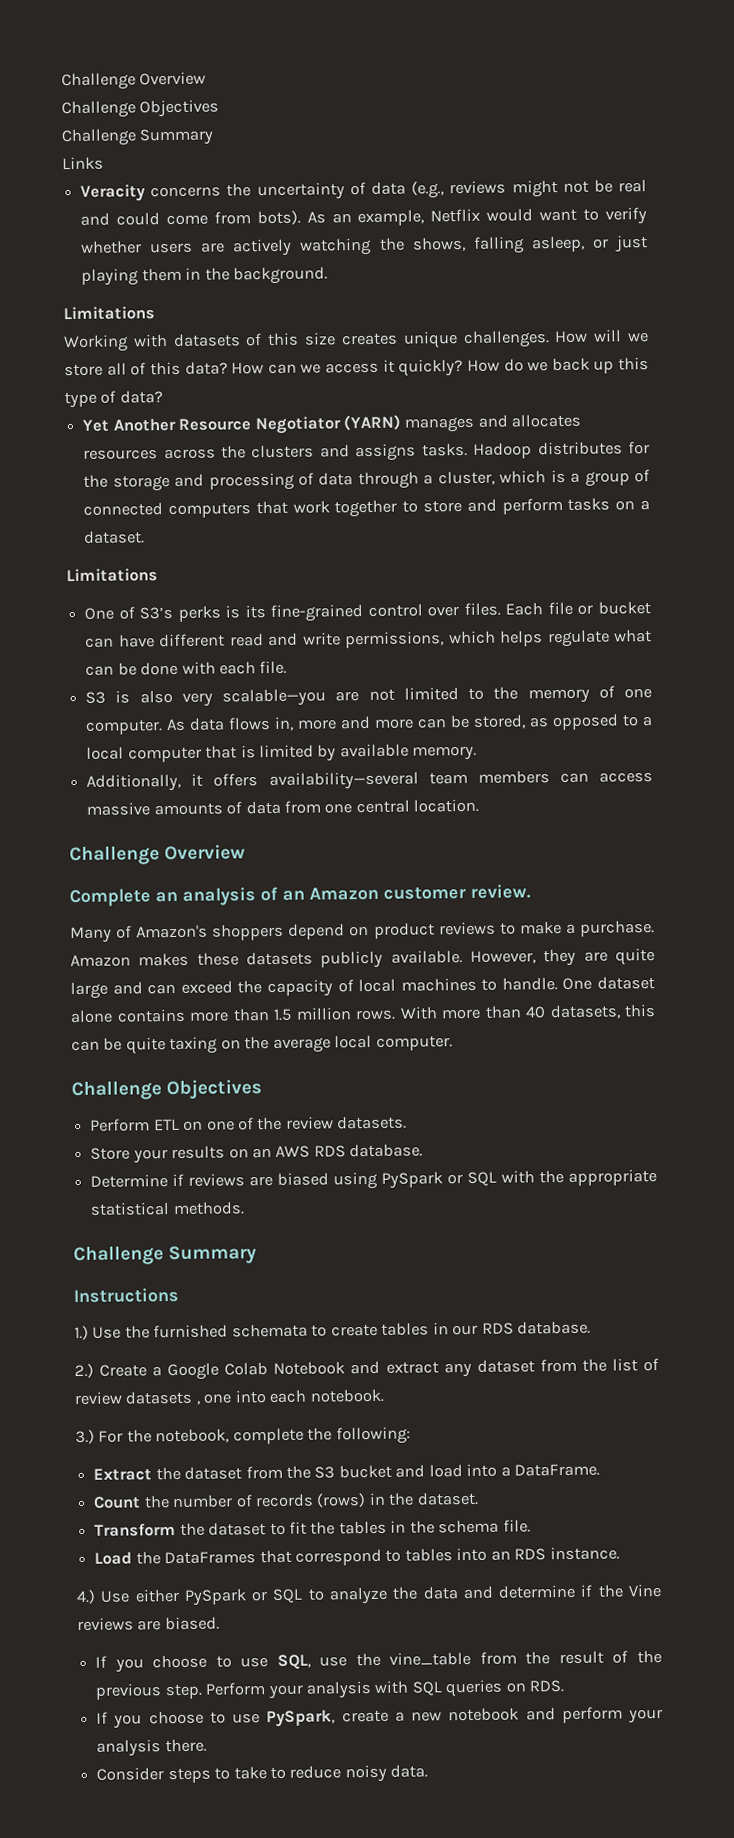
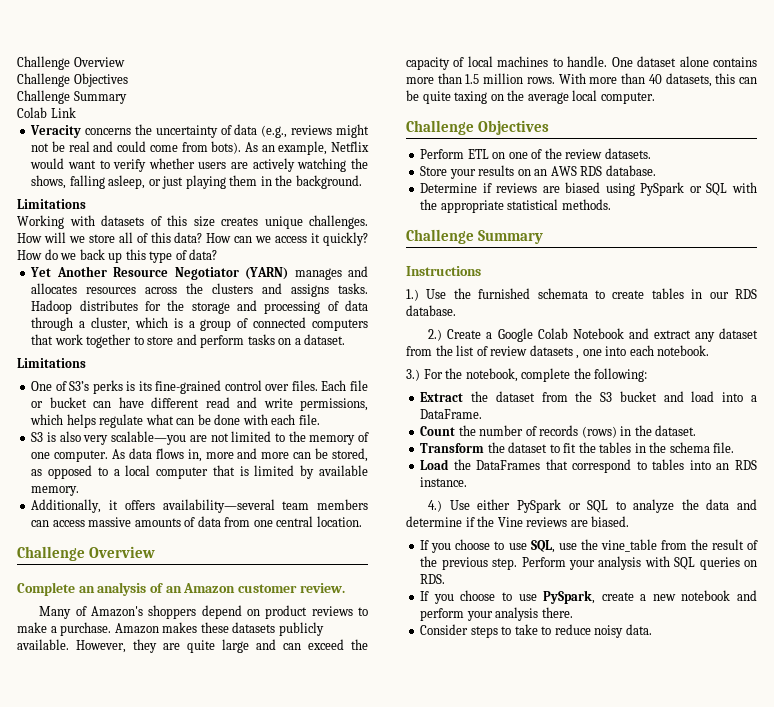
- Links
+ Colab Link

